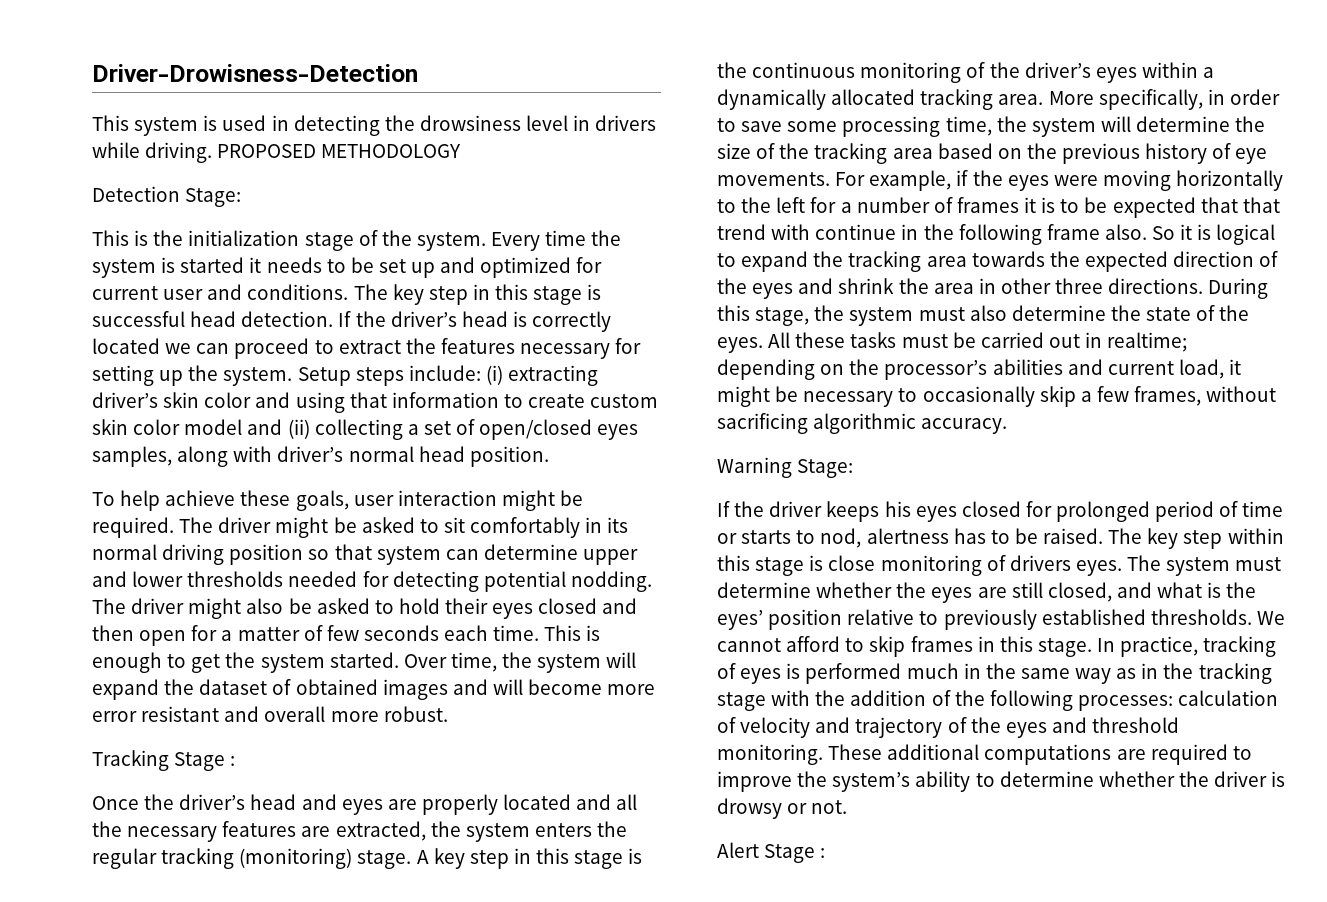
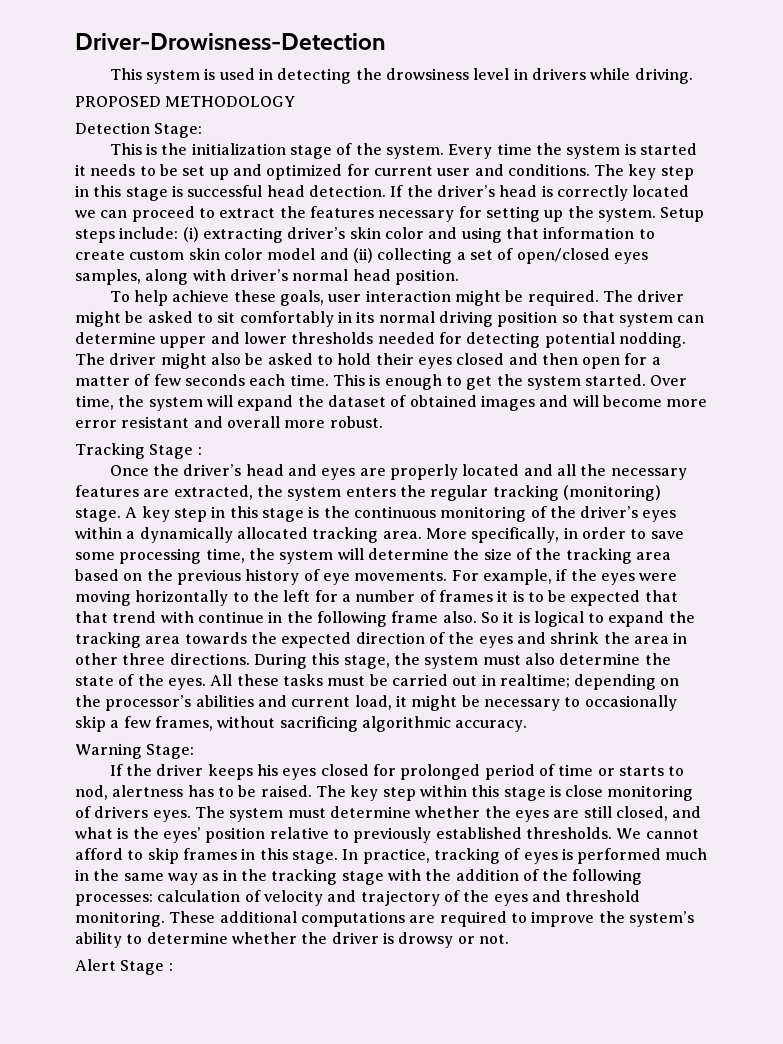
- This system is used in detecting the drowsiness level in drivers while driving. PROPOSED METHODOLOGY
+ This system is used in detecting the drowsiness level in drivers while driving.
+ PROPOSED METHODOLOGY

